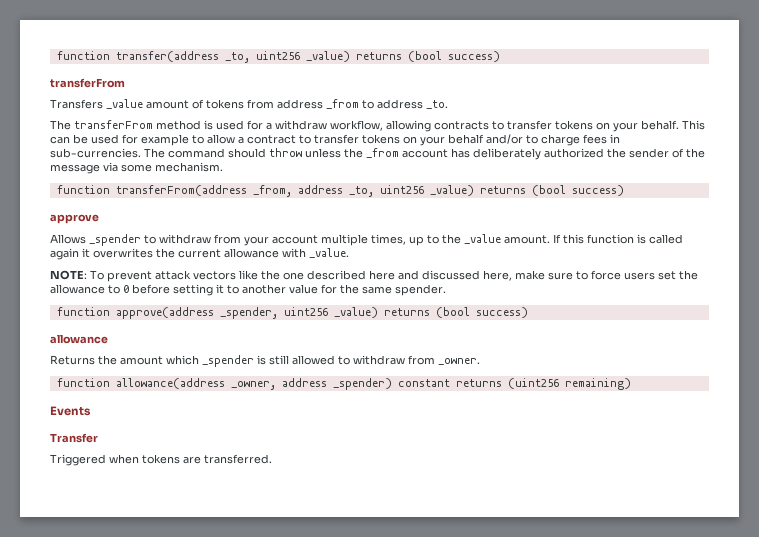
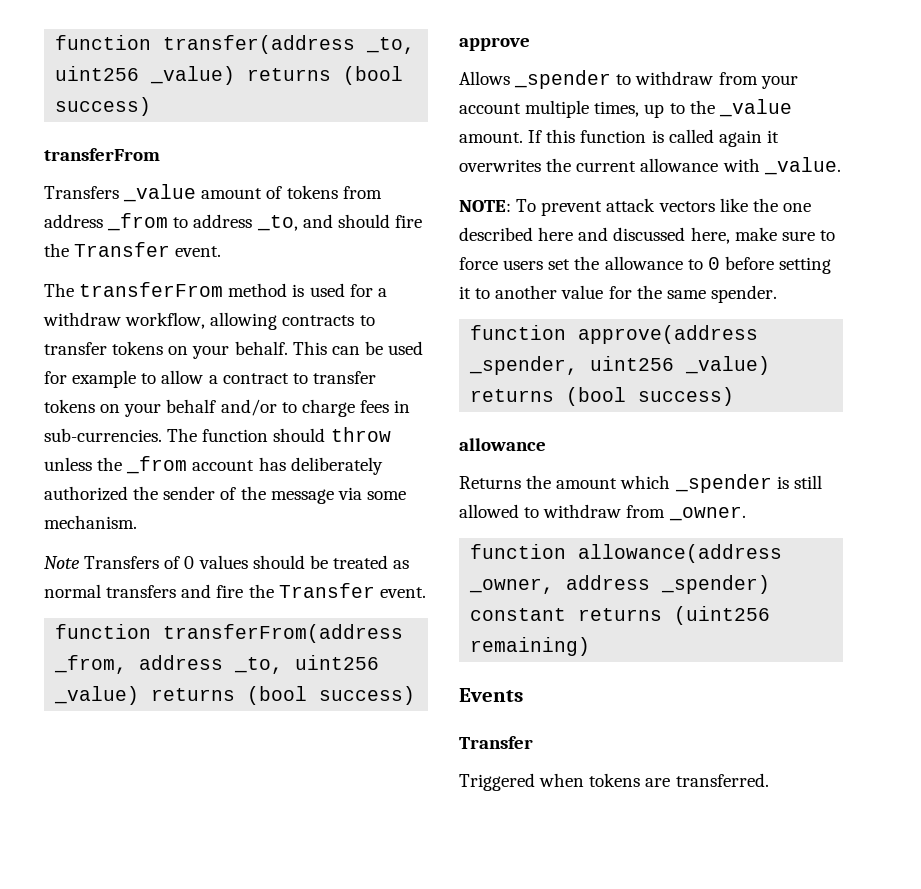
- Transfers _value amount of tokens from address _from to address _to.
+ Transfers _value amount of tokens from address _from to address _to, and should fire the Transfer event.
- The command should throw unless the _from account has deliberately authorized the sender of the message via some mechanism.
+ The function should throw unless the _from account has deliberately authorized the sender of the message via some mechanism.
+ Note Transfers of 0 values should be treated as normal transfers and fire the Transfer event.

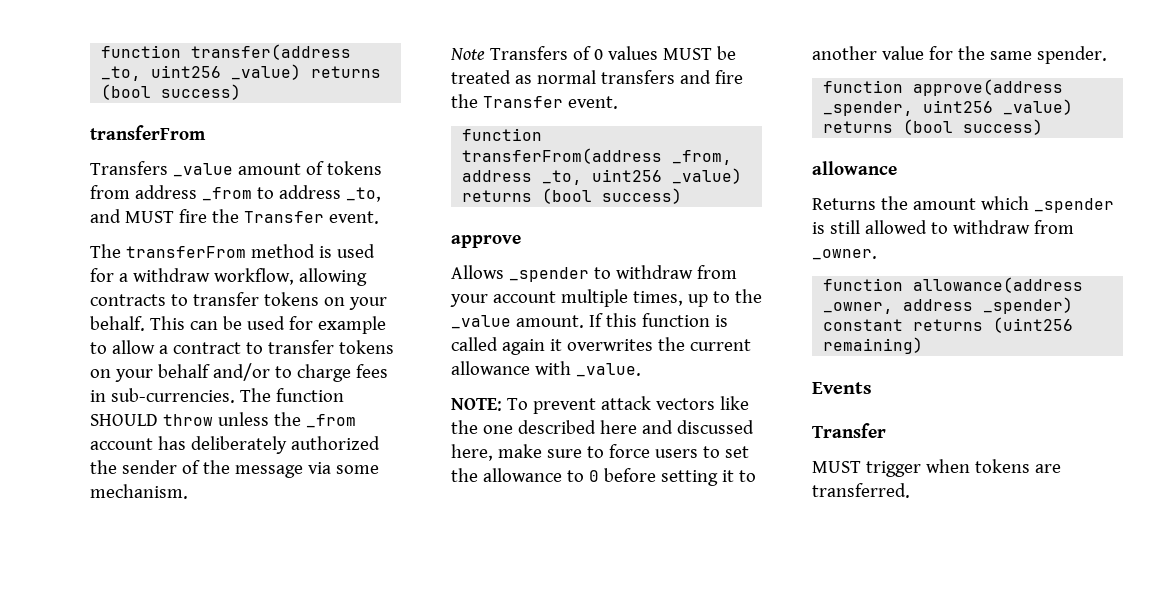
- Transfers _value amount of tokens from address _from to address _to, and should fire the Transfer event.
+ Transfers _value amount of tokens from address _from to address _to, and MUST fire the Transfer event.
- The function should throw unless the _from account has deliberately authorized the sender of the message via some mechanism.
+ The function SHOULD throw unless the _from account has deliberately authorized the sender of the message via some mechanism.
- Note Transfers of 0 values should be treated as normal transfers and fire the Transfer event.
+ Note Transfers of 0 values MUST be treated as normal transfers and fire the Transfer event.
- NOTE: To prevent attack vectors like the one described here and discussed here, make sure to force users set the allowance to 0 before setting it to another value for the same spender.
+ NOTE: To prevent attack vectors like the one described here and discussed here, make sure to force users to set the allowance to 0 before setting it to another value for the same spender.
- Triggered when tokens are transferred.
+ MUST trigger when tokens are transferred.

